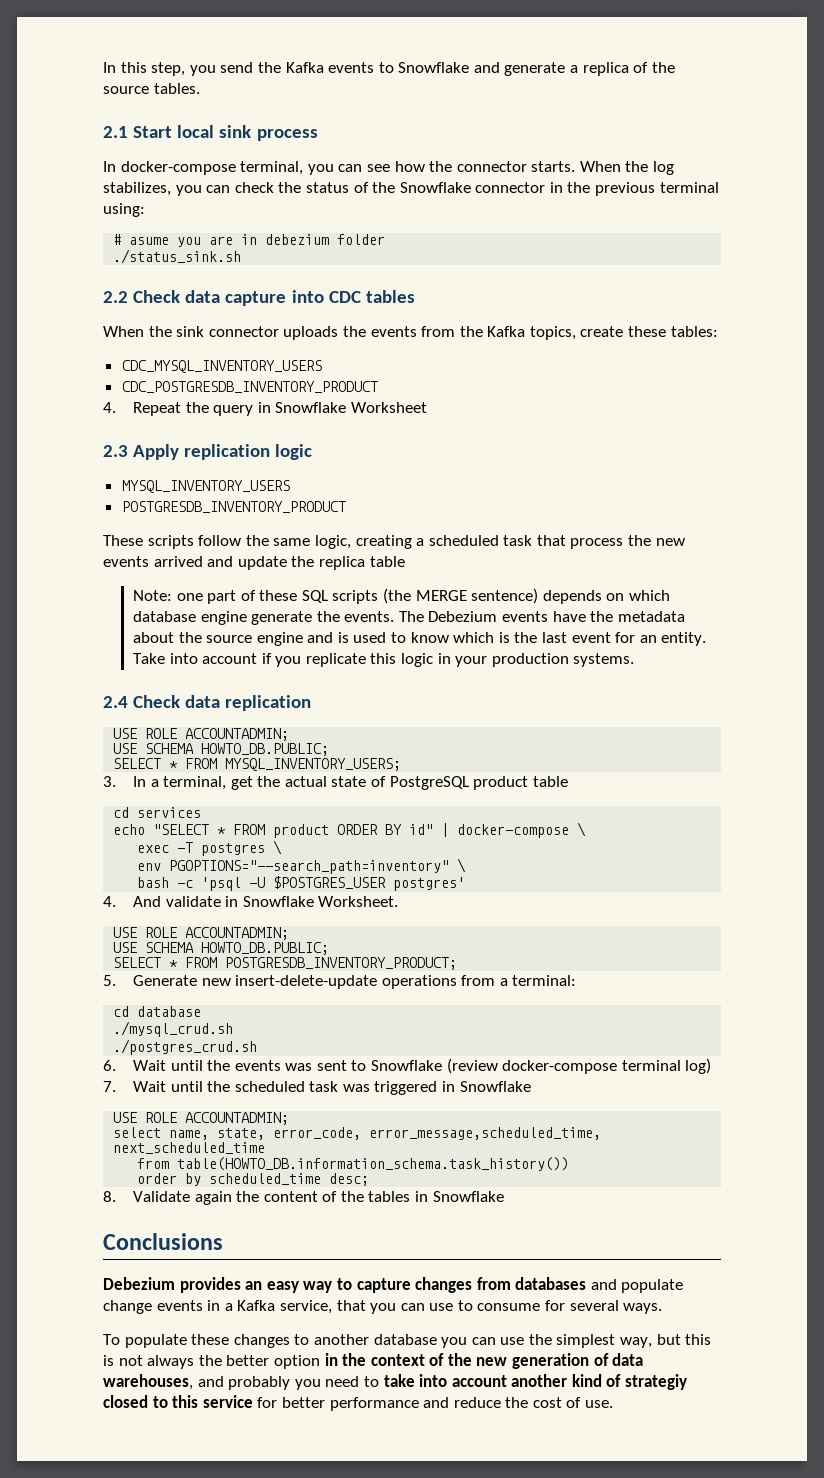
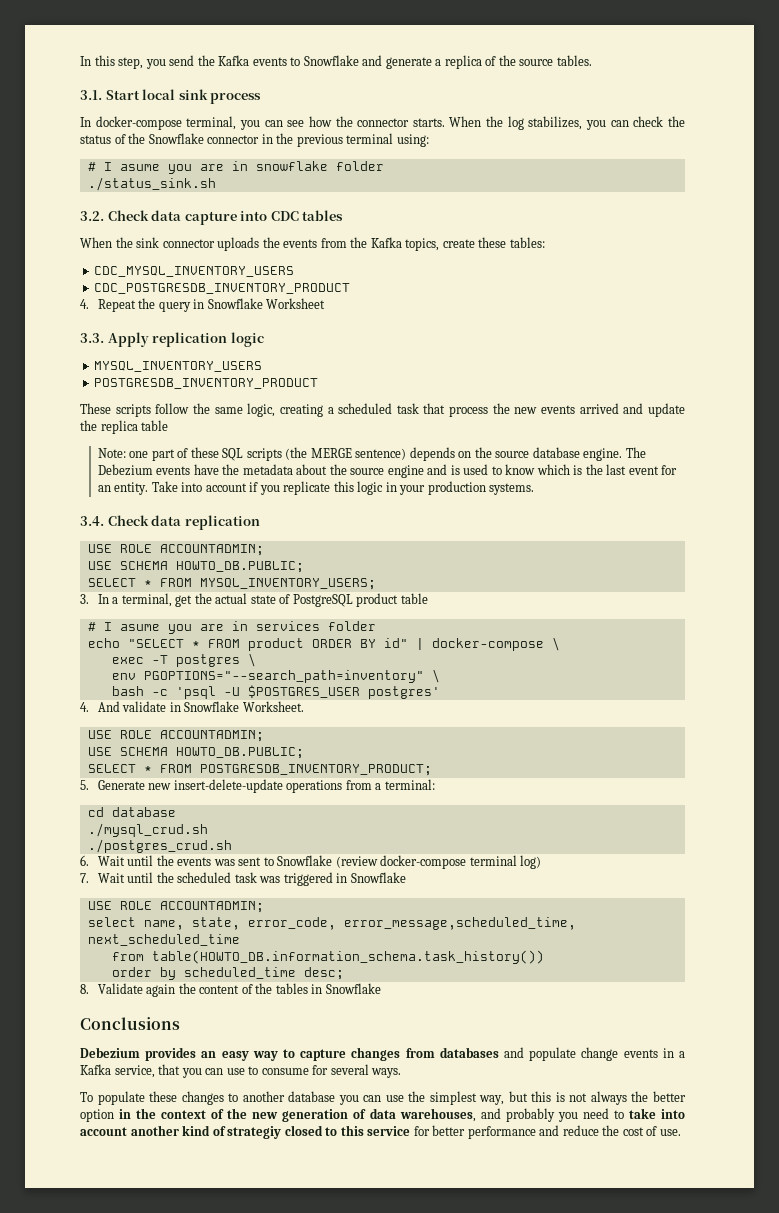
- 2.1 Start local sink process
+ 3.1. Start local sink process
- # asume you are in debezium folder
+ # I asume you are in snowflake folder
- 2.2 Check data capture into CDC tables
+ 3.2. Check data capture into CDC tables
- 2.3 Apply replication logic
+ 3.3. Apply replication logic
- Note: one part of these SQL scripts (the MERGE sentence) depends on which database engine generate the events.
+ Note: one part of these SQL scripts (the MERGE sentence) depends on the source database engine.
- 2.4 Check data replication
+ 3.4. Check data replication
- cd services
+ # I asume you are in services folder

